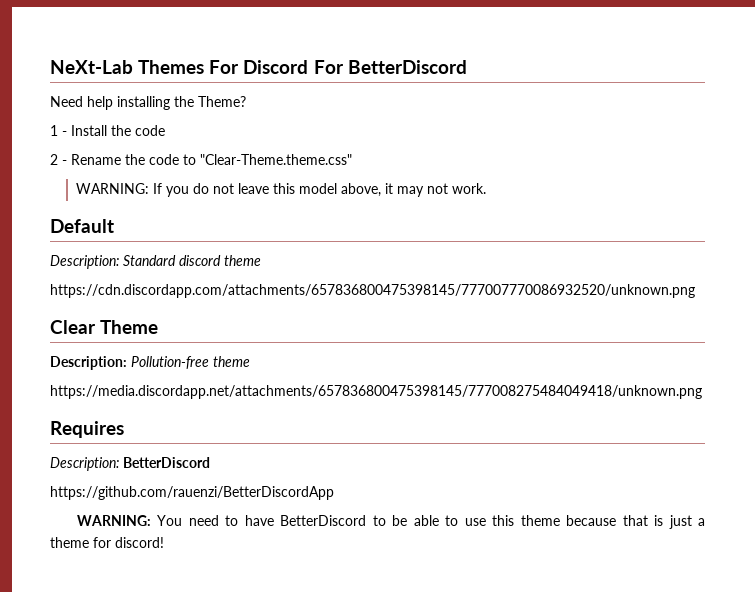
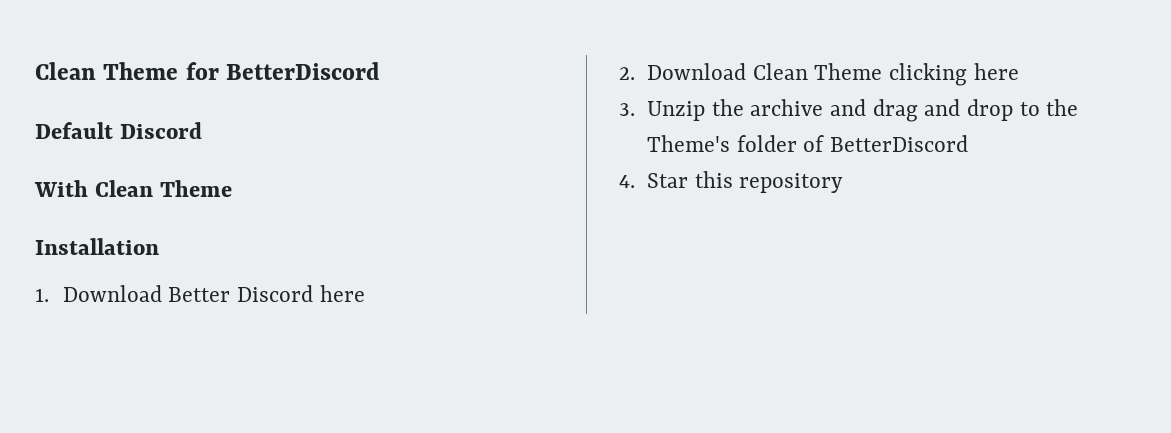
- NeXt-Lab Themes For Discord For BetterDiscord
- Need help installing the Theme?
- 1 - Install the code
- 2 - Rename the code to "Clear-Theme.theme.css"
- WARNING: If you do not leave this model above, it may not work.
- Default
- Description: Standard discord theme
- https://cdn.discordapp.com/attachments/657836800475398145/777007770086932520/unknown.png
- Clear Theme
- Description: Pollution-free theme
- https://media.discordapp.net/attachments/657836800475398145/777008275484049418/unknown.png
- Requires
- Description: BetterDiscord
- https://github.com/rauenzi/BetterDiscordApp
- WARNING: You need to have BetterDiscord to be able to use this theme because that is just a theme for discord!
+ Clean Theme for BetterDiscord
+ Default Discord
+ With Clean Theme
+ Installation
+ 1. Download Better Discord here
+ 2. Download Clean Theme clicking here
+ 3. Unzip the archive and drag and drop to the Theme's folder of BetterDiscord
+ 4. Star this repository

